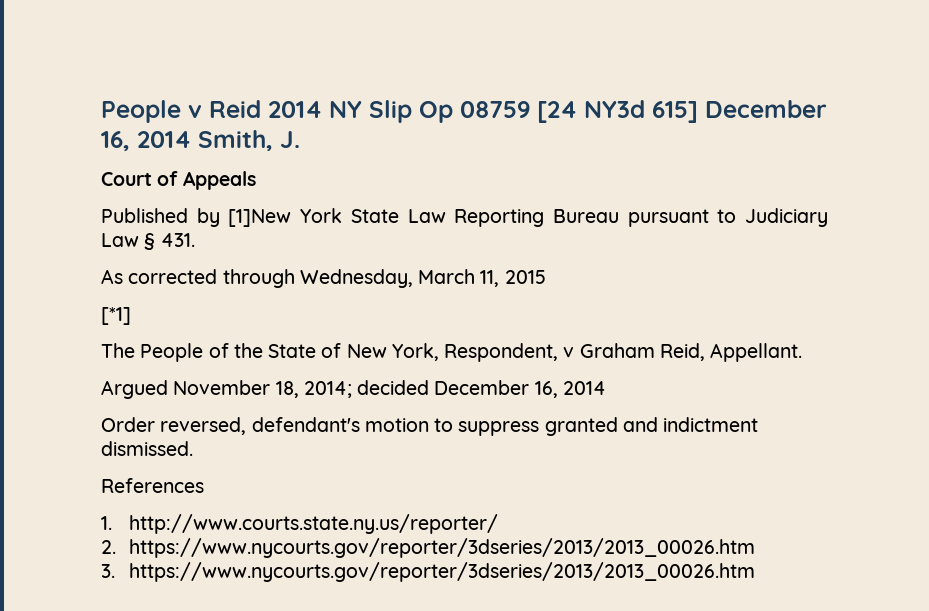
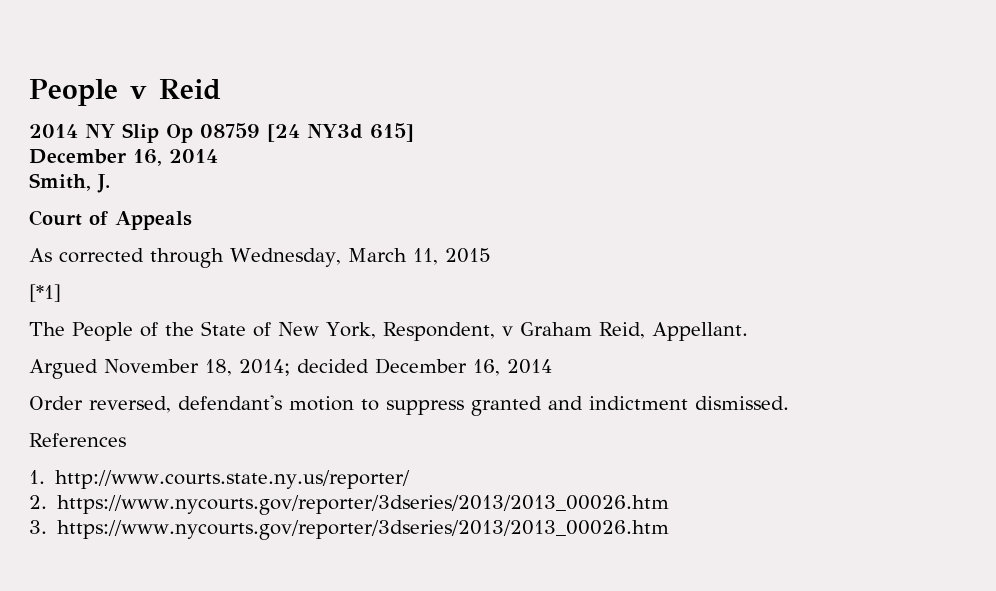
- People v Reid 2014 NY Slip Op 08759 [24 NY3d 615] December 16, 2014 Smith, J.
+ People v Reid
+ 2014 NY Slip Op 08759 [24 NY3d 615]
+ December 16, 2014
+ Smith, J.
- Published by [1]New York State Law Reporting Bureau pursuant to Judiciary Law § 431.

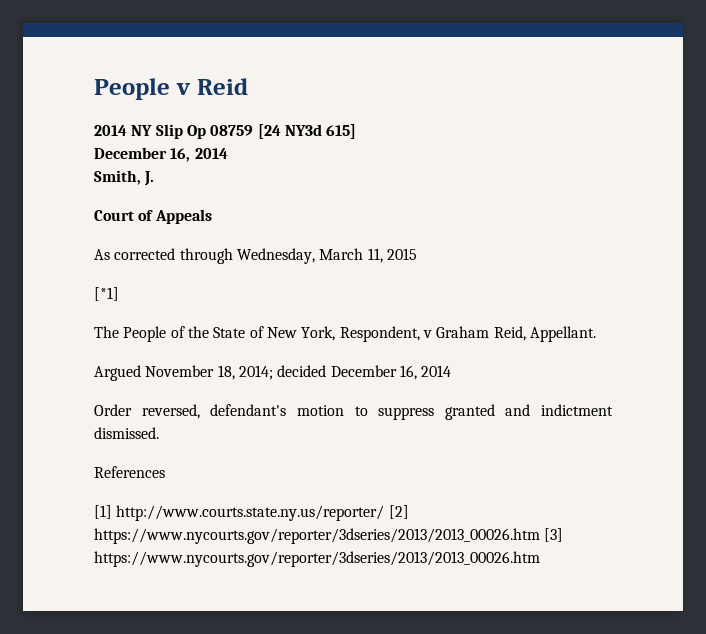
- 1. http://www.courts.state.ny.us/reporter/
- 2. https://www.nycourts.gov/reporter/3dseries/2013/2013_00026.htm
- 3. https://www.nycourts.gov/reporter/3dseries/2013/2013_00026.htm
+ [1] http://www.courts.state.ny.us/reporter/ [2] https://www.nycourts.gov/reporter/3dseries/2013/2013_00026.htm [3] https://www.nycourts.gov/reporter/3dseries/2013/2013_00026.htm

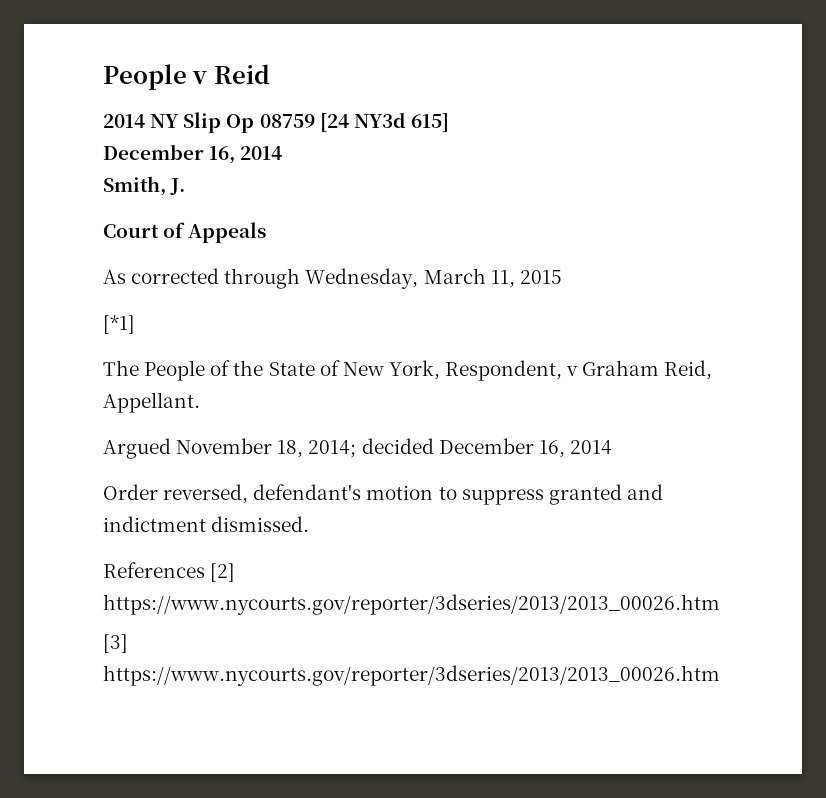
- References
- [1] http://www.courts.state.ny.us/reporter/ [2] https://www.nycourts.gov/reporter/3dseries/2013/2013_00026.htm [3] https://www.nycourts.gov/reporter/3dseries/2013/2013_00026.htm
+ References [2] https://www.nycourts.gov/reporter/3dseries/2013/2013_00026.htm
+ [3] https://www.nycourts.gov/reporter/3dseries/2013/2013_00026.htm

